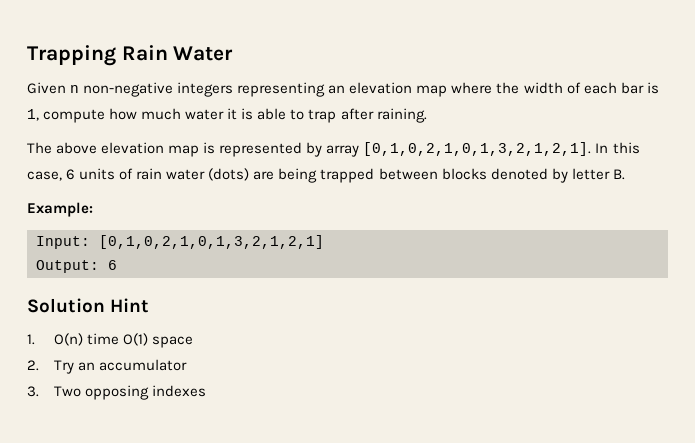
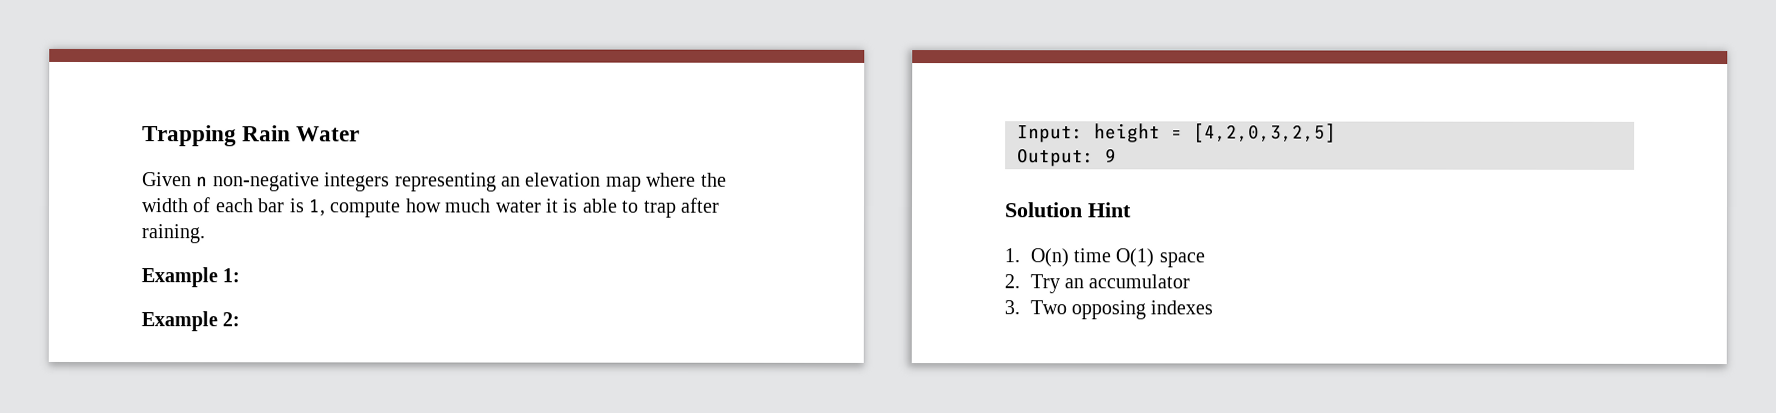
- The above elevation map is represented by array [0,1,0,2,1,0,1,3,2,1,2,1]. In this case, 6 units of rain water (dots) are being trapped between blocks denoted by letter B.
- Example:
- Input: [0,1,0,2,1,0,1,3,2,1,2,1]
+ Example 1:
+ Example 2:
+ Input: height = [4,2,0,3,2,5]
- Output: 6
+ Output: 9

